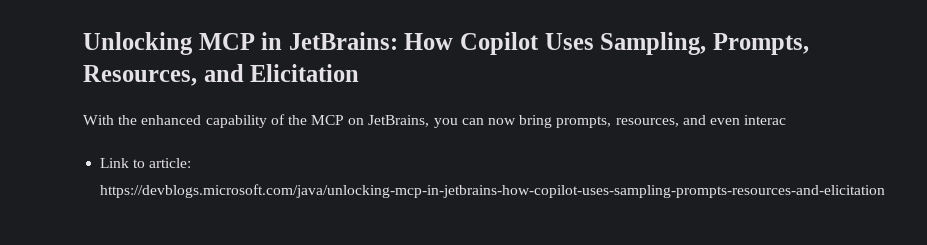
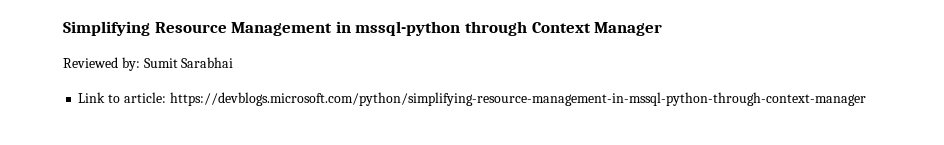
- Unlocking MCP in JetBrains: How Copilot Uses Sampling, Prompts, Resources, and Elicitation
- With the enhanced capability of the MCP on JetBrains, you can now bring prompts, resources, and even interac
+ Simplifying Resource Management in mssql-python through Context Manager
+ Reviewed by: Sumit Sarabhai
- Link to article: https://devblogs.microsoft.com/java/unlocking-mcp-in-jetbrains-how-copilot-uses-sampling-prompts-resources-and-elicitation
+ Link to article: https://devblogs.microsoft.com/python/simplifying-resource-management-in-mssql-python-through-context-manager

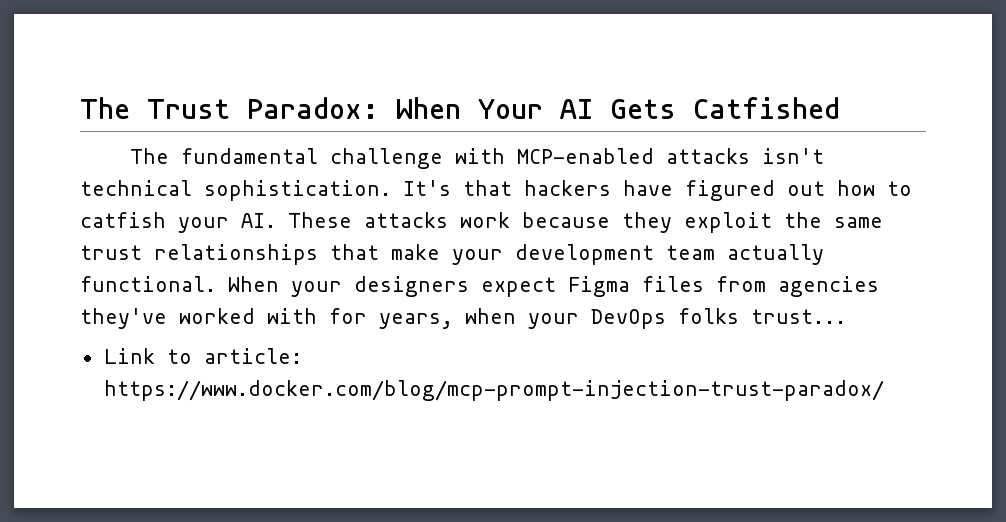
- Simplifying Resource Management in mssql-python through Context Manager
- Reviewed by: Sumit Sarabhai
+ The Trust Paradox: When Your AI Gets Catfished
+ The fundamental challenge with MCP-enabled attacks isn't technical sophistication. It's that hackers have figured out how to catfish your AI. These attacks work because they exploit the same trust relationships that make your development team actually functional. When your designers expect Figma files from agencies they've worked with for years, when your DevOps folks trust...
- Link to article: https://devblogs.microsoft.com/python/simplifying-resource-management-in-mssql-python-through-context-manager
+ Link to article: https://www.docker.com/blog/mcp-prompt-injection-trust-paradox/

